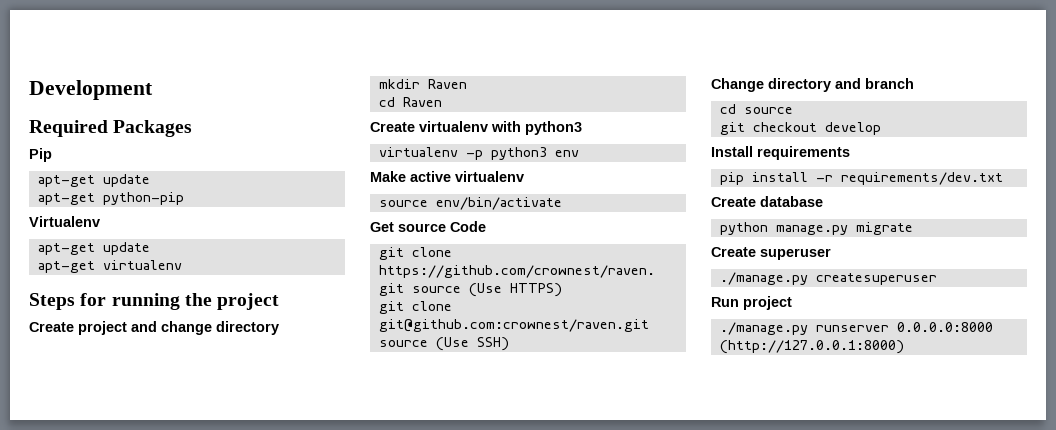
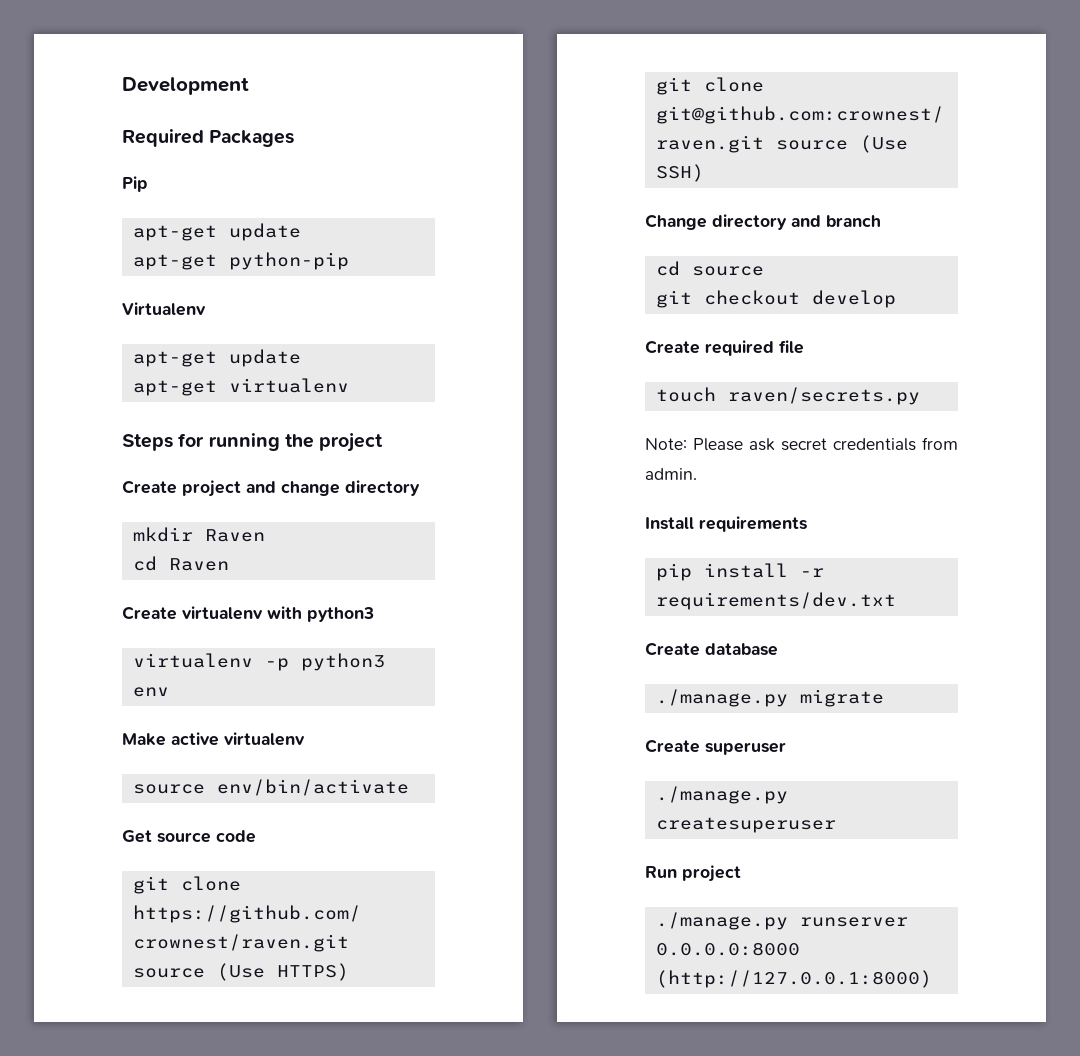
- Get source Code
+ Get source code
+ Create required file
+ touch raven/secrets.py
+ Note: Please ask secret credentials from admin.
- python manage.py migrate
+ ./manage.py migrate

